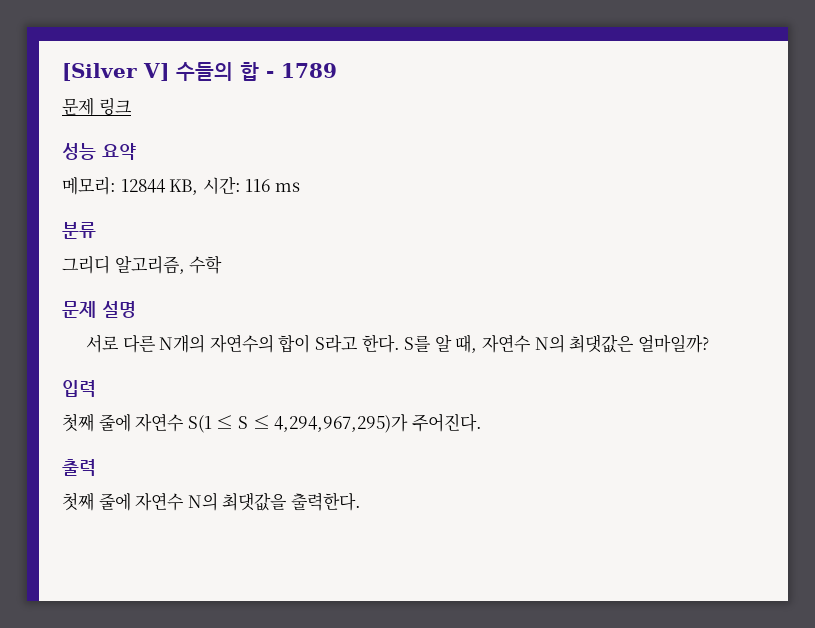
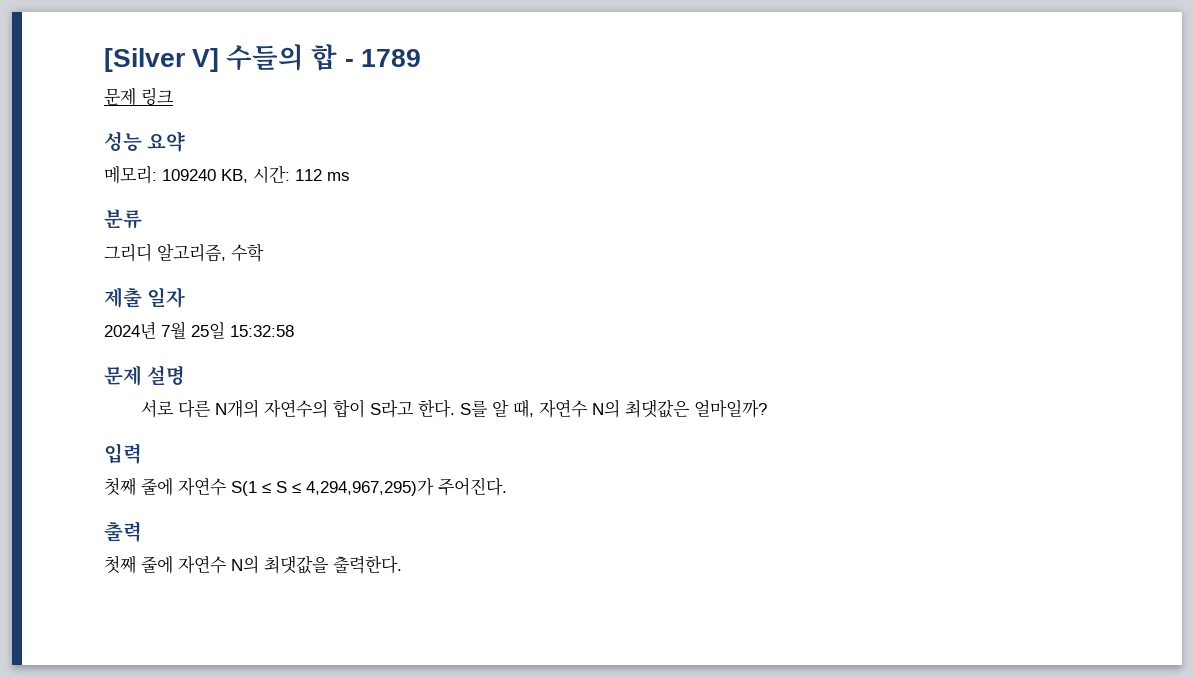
- 메모리: 12844 KB, 시간: 116 ms
+ 메모리: 109240 KB, 시간: 112 ms
+ 제출 일자
+ 2024년 7월 25일 15:32:58

